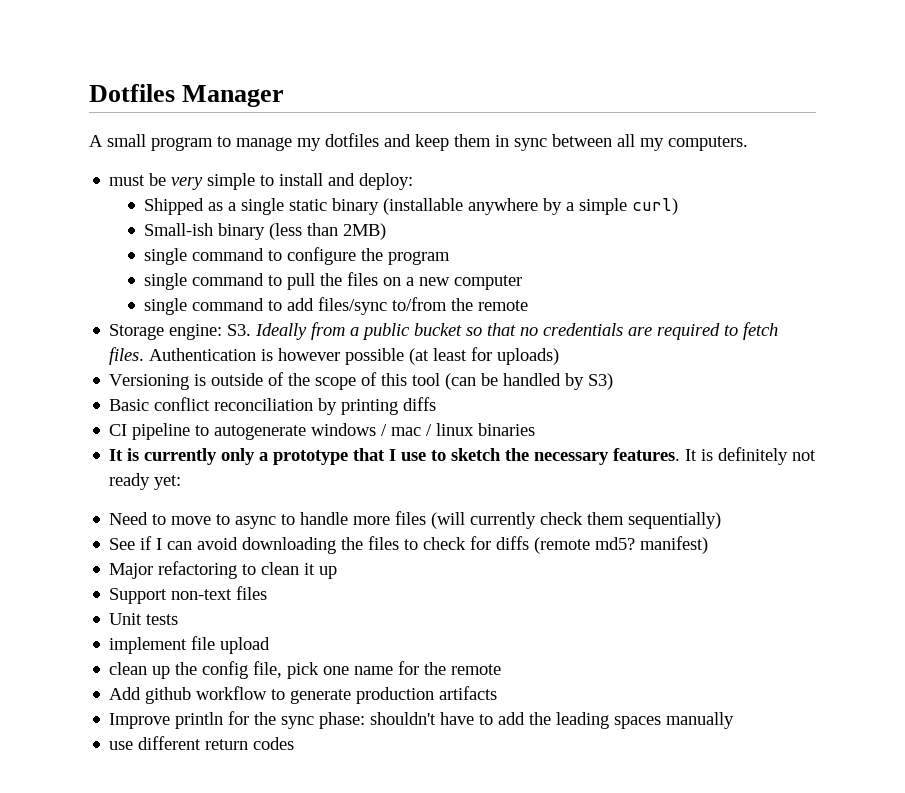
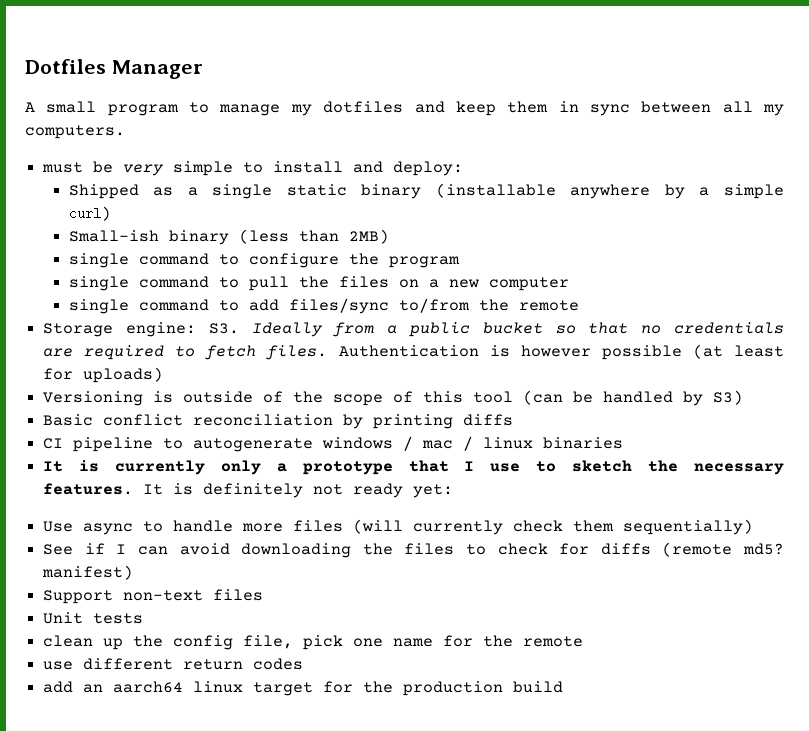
- Need to move to async to handle more files (will currently check them sequentially)
+ Use async to handle more files (will currently check them sequentially)
- Major refactoring to clean it up
- implement file upload
- Add github workflow to generate production artifacts
- Improve println for the sync phase: shouldn't have to add the leading spaces manually
  use different return codes
+ add an aarch64 linux target for the production build

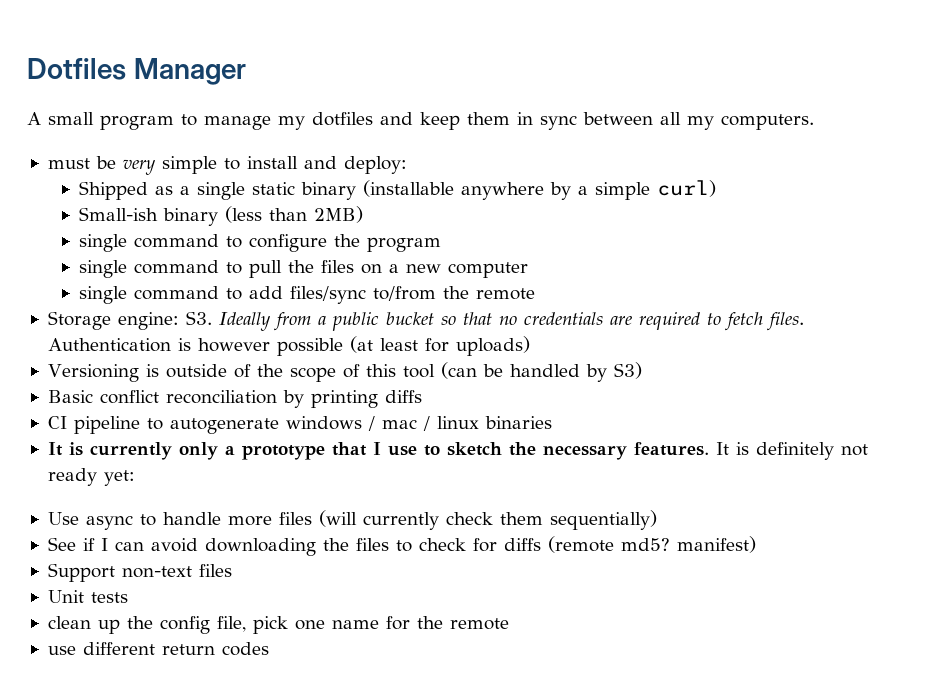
- add an aarch64 linux target for the production build

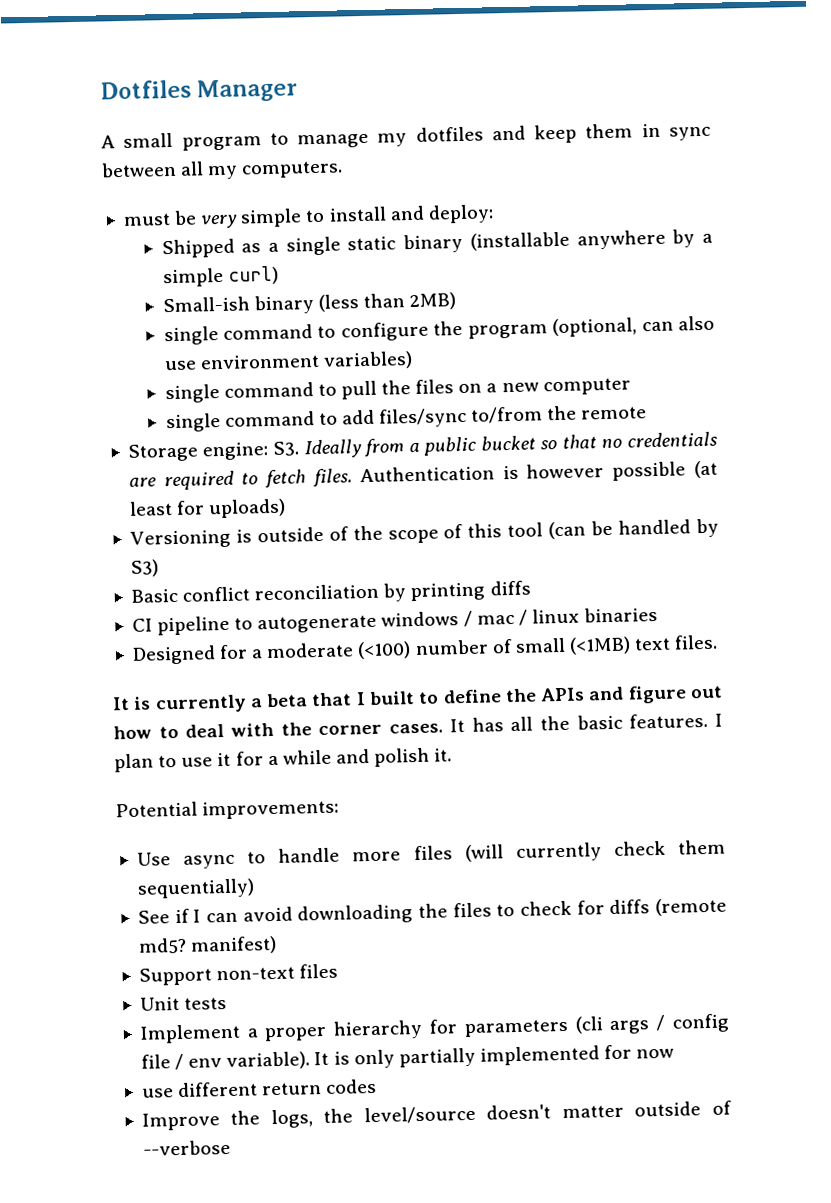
- single command to configure the program
+ single command to configure the program (optional, can also use environment variables)
- It is currently only a prototype that I use to sketch the necessary features. It is definitely not ready yet:
+ Designed for a moderate (<100) number of small (<1MB) text files.
+ It is currently a beta that I built to define the APIs and figure out how to deal with the corner cases. It has all the basic features. I plan to use it for a while and polish it.
+ Potential improvements:
- clean up the config file, pick one name for the remote
+ Implement a proper hierarchy for parameters (cli args / config file / env variable). It is only partially implemented for now
  use different return codes
+ Improve the logs, the level/source doesn't matter outside of --verbose

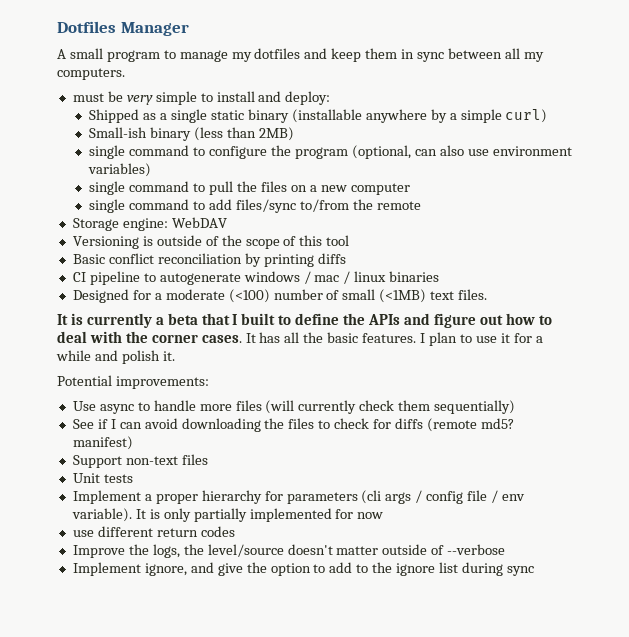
- Storage engine: S3. Ideally from a public bucket so that no credentials are required to fetch files. Authentication is however possible (at least for uploads)
+ Storage engine: WebDAV
- Versioning is outside of the scope of this tool (can be handled by S3)
+ Versioning is outside of the scope of this tool
+ Implement ignore, and give the option to add to the ignore list during sync

